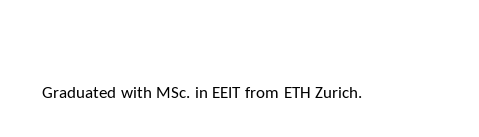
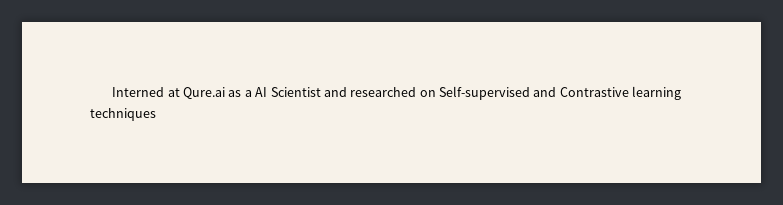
- Graduated with MSc. in EEIT from ETH Zurich.
+ Interned at Qure.ai as a AI Scientist and researched on Self-supervised and Contrastive learning techniques

